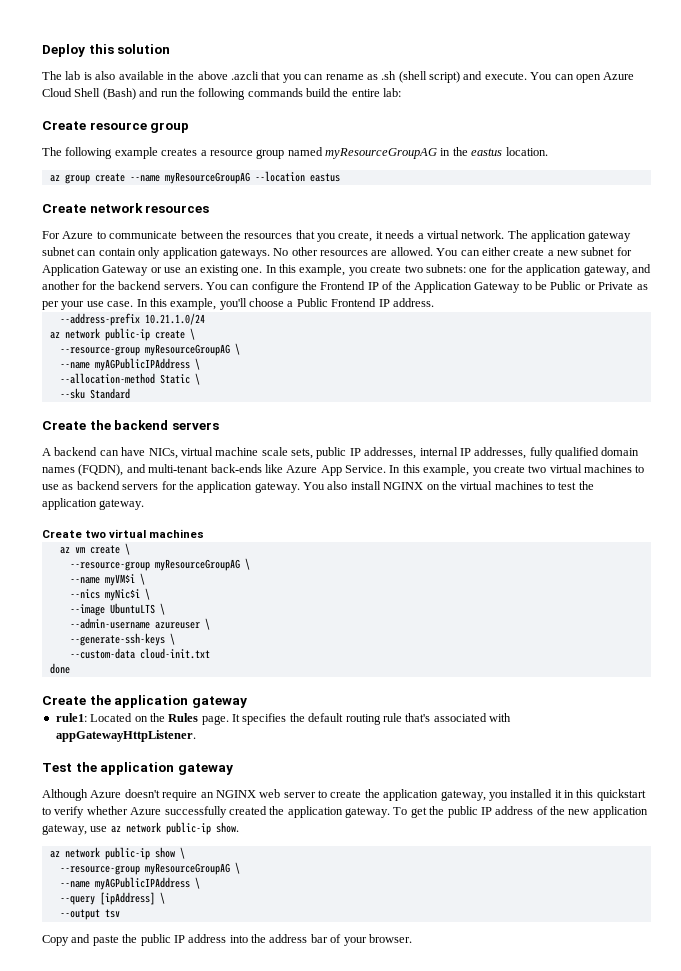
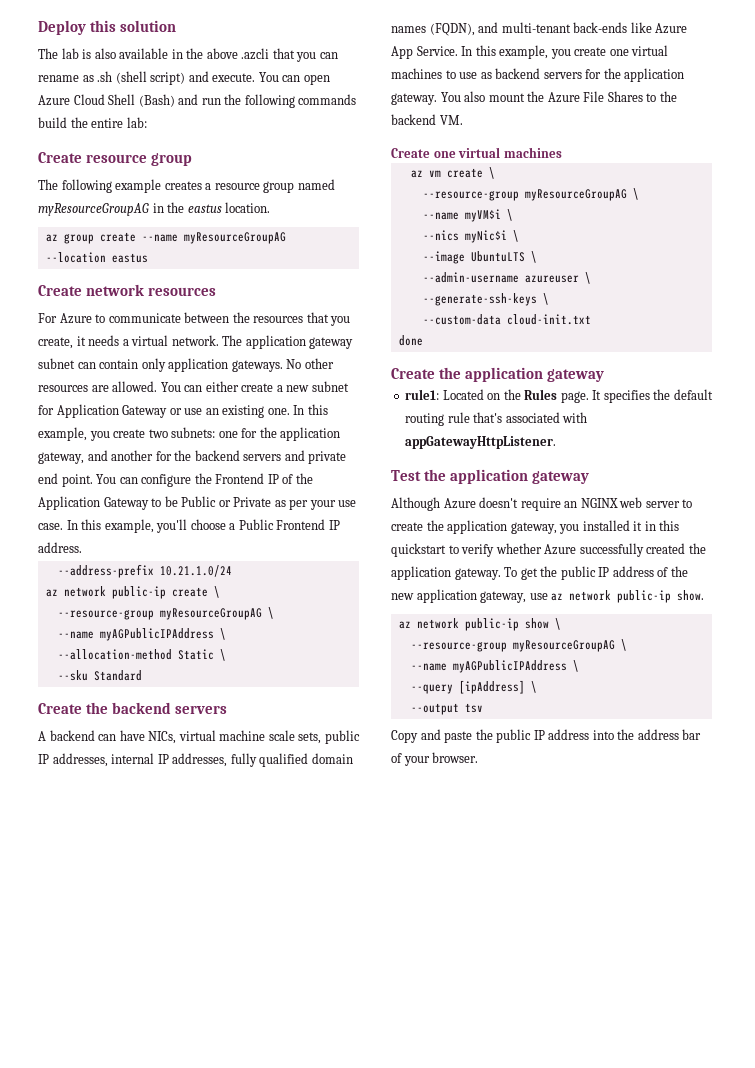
- In this example, you create two subnets: one for the application gateway, and another for the backend servers.
+ In this example, you create two subnets: one for the application gateway, and another for the backend servers and private end point.
- In this example, you create two virtual machines to use as backend servers for the application gateway.
+ In this example, you create one virtual machines to use as backend servers for the application gateway.
- You also install NGINX on the virtual machines to test the application gateway.
- Create two virtual machines
+ You also mount the Azure File Shares to the backend VM.
+ Create one virtual machines

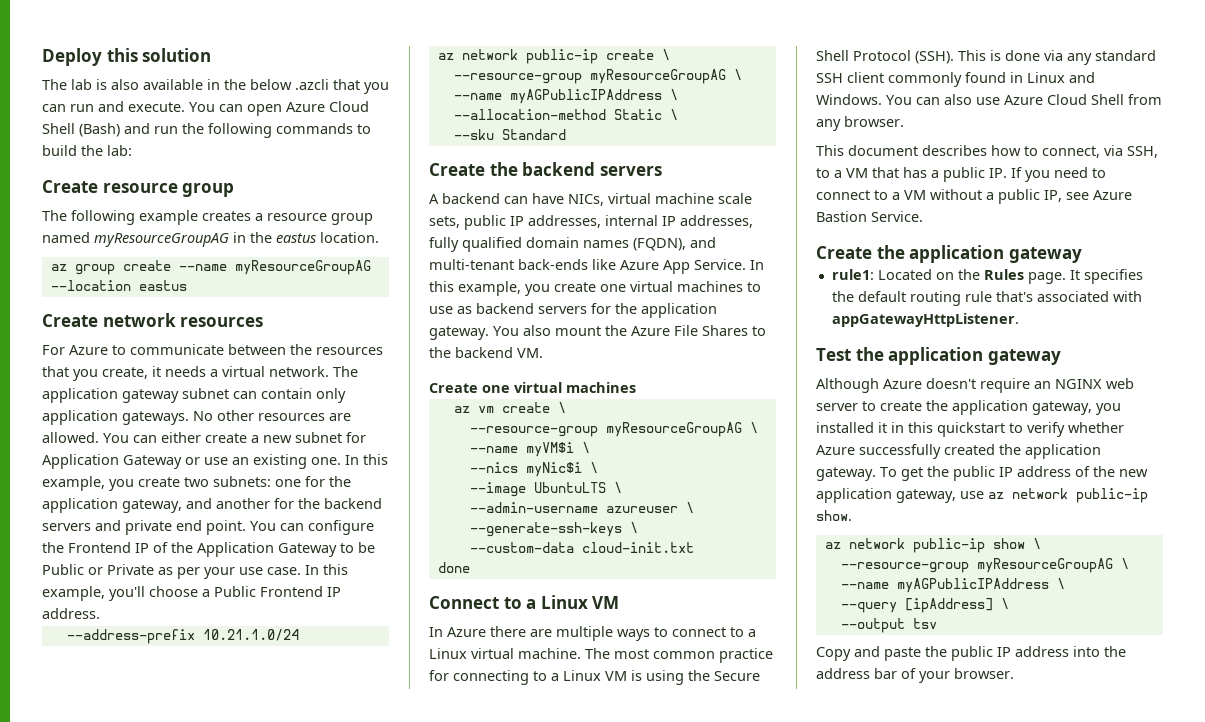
- The lab is also available in the above .azcli that you can rename as .sh (shell script) and execute.
+ The lab is also available in the below .azcli that you can run and execute.
- You can open Azure Cloud Shell (Bash) and run the following commands build the entire lab:
+ You can open Azure Cloud Shell (Bash) and run the following commands to build the lab:
+ Connect to a Linux VM
+ In Azure there are multiple ways to connect to a Linux virtual machine. The most common practice for connecting to a Linux VM is using the Secure Shell Protocol (SSH). This is done via any standard SSH client commonly found in Linux and Windows. You can also use Azure Cloud Shell from any browser.
+ This document describes how to connect, via SSH, to a VM that has a public IP. If you need to connect to a VM without a public IP, see Azure Bastion Service.

